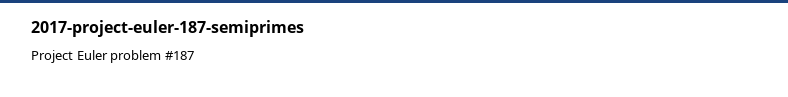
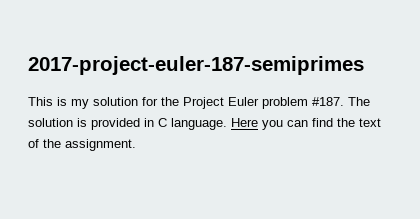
- Project Euler problem #187
+ This is my solution for the Project Euler problem #187. The solution is provided in C language. Here you can find the text of the assignment.

